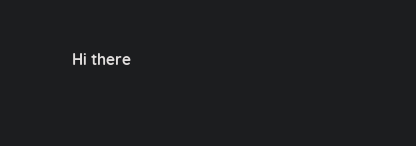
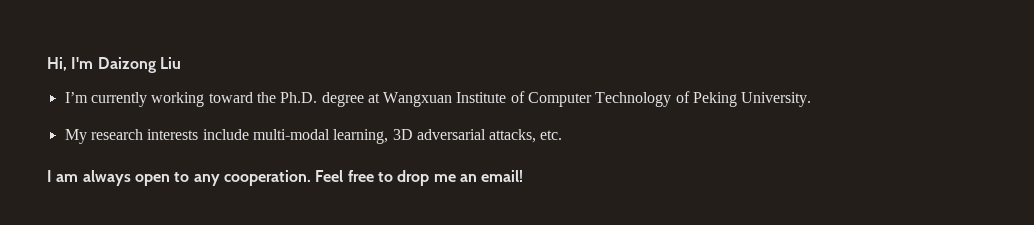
- Hi there
+ Hi, I'm Daizong Liu
+ I’m currently working toward the Ph.D. degree at Wangxuan Institute of Computer Technology of Peking University.
+ My research interests include multi-modal learning, 3D adversarial attacks, etc.
+ I am always open to any cooperation. Feel free to drop me an email!

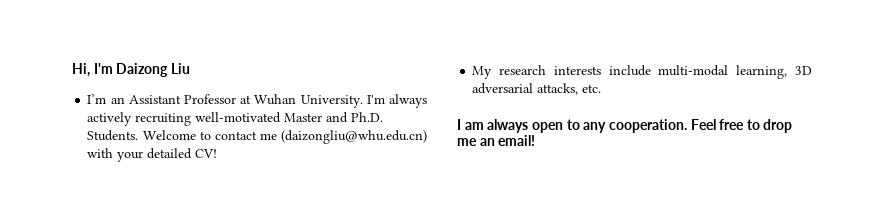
- I’m currently working toward the Ph.D. degree at Wangxuan Institute of Computer Technology of Peking University.
+ I’m an Assistant Professor at Wuhan University. I'm always actively recruiting well-motivated Master and Ph.D. Students. Welcome to contact me (daizongliu@whu.edu.cn) with your detailed CV!

